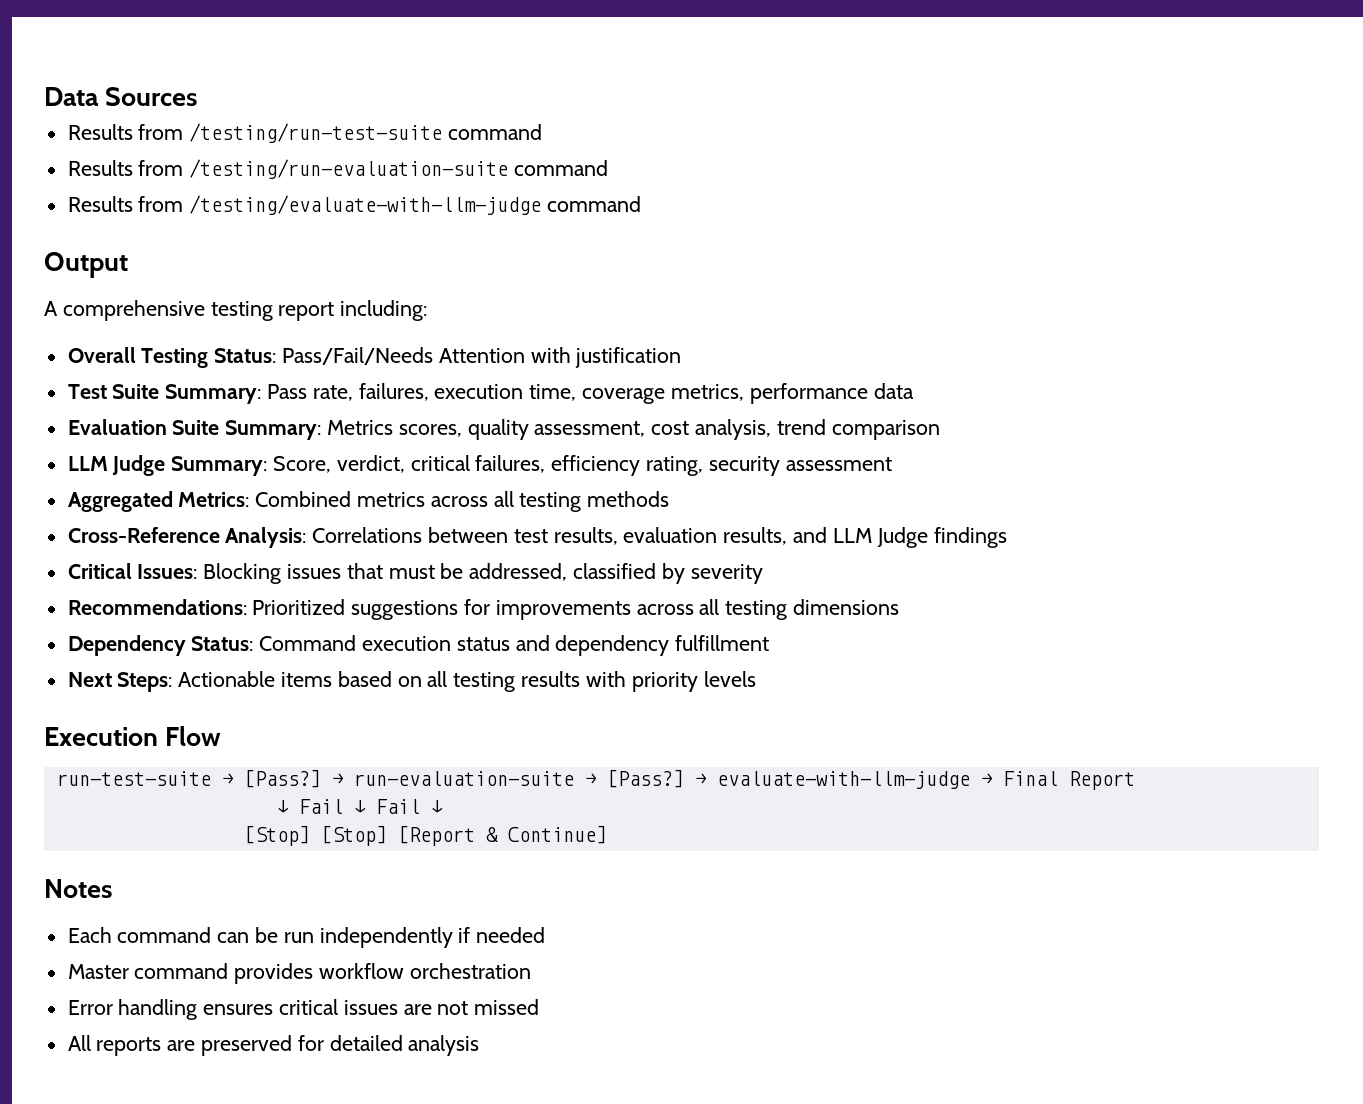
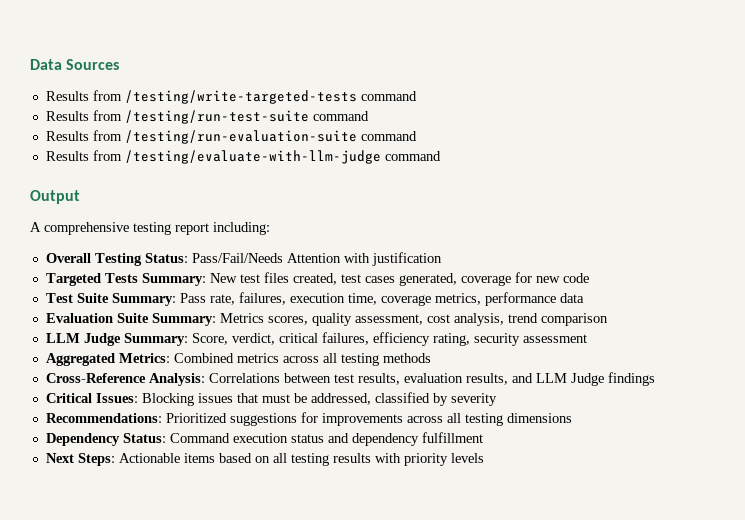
+ Results from /testing/write-targeted-tests command
+ Targeted Tests Summary: New test files created, test cases generated, coverage for new code
- Execution Flow
- run-test-suite → [Pass?] → run-evaluation-suite → [Pass?] → evaluate-with-llm-judge → Final Report
- ↓ Fail ↓ Fail ↓
- [Stop] [Stop] [Report & Continue]
- Notes
- Each command can be run independently if needed
- Master command provides workflow orchestration
- Error handling ensures critical issues are not missed
- All reports are preserved for detailed analysis

